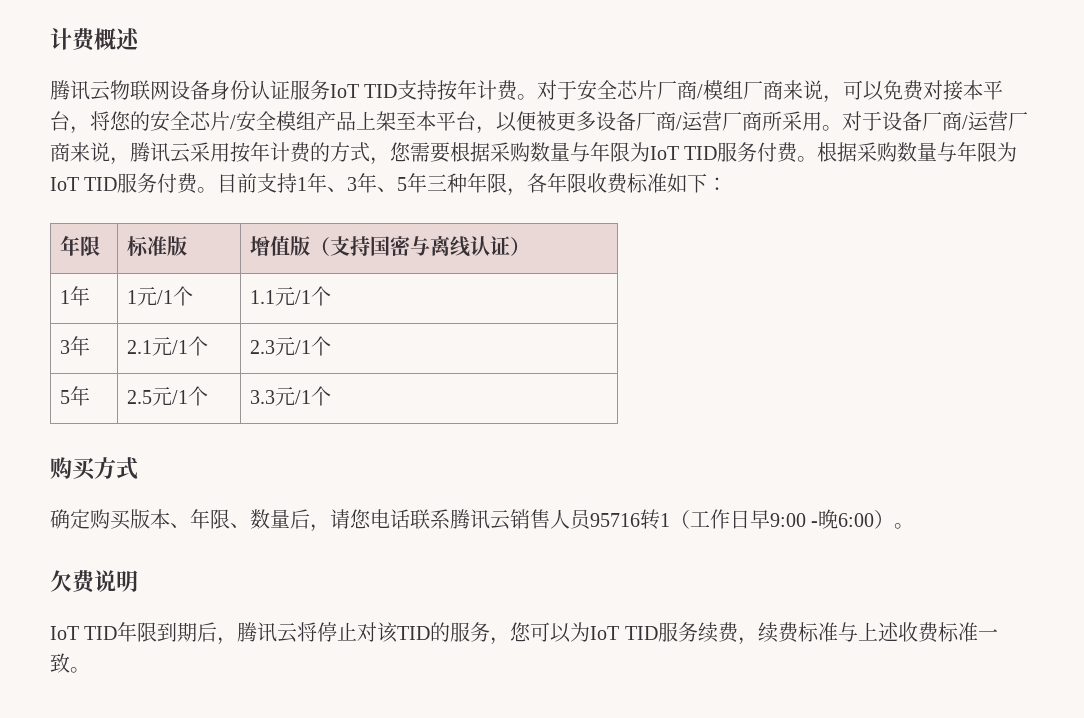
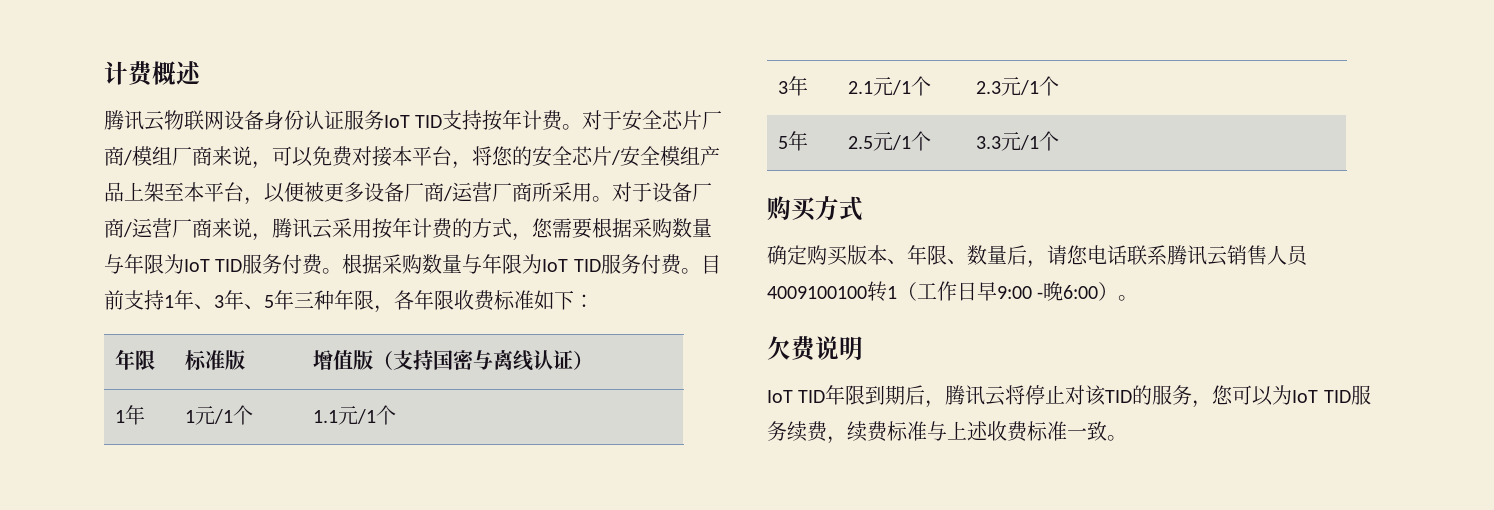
- 确定购买版本、年限、数量后，请您电话联系腾讯云销售人员95716转1（工作日早9:00 -晚6:00）。
+ 确定购买版本、年限、数量后，请您电话联系腾讯云销售人员4009100100转1（工作日早9:00 -晚6:00）。

